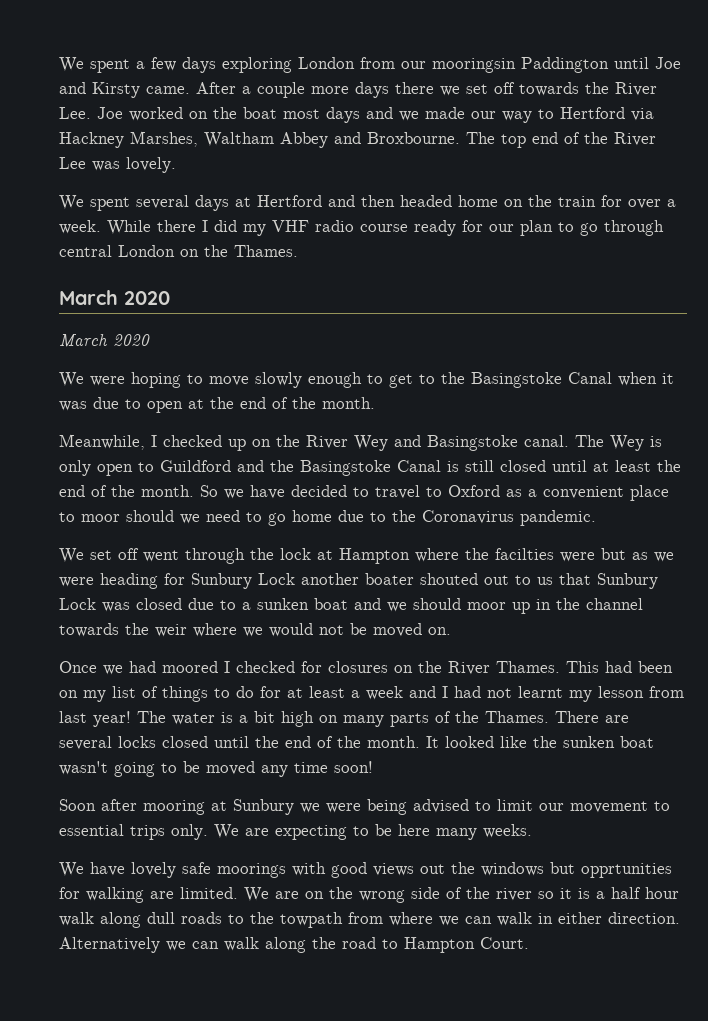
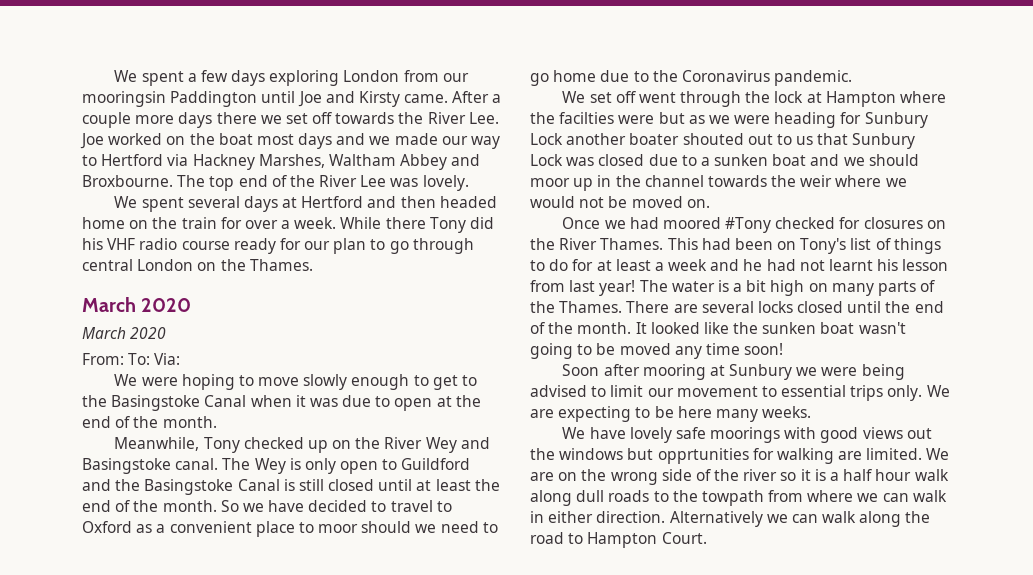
- While there I did my VHF radio course ready for our plan to go through central London on the Thames.
+ While there Tony did his VHF radio course ready for our plan to go through central London on the Thames.
+ From: To: Via:
- Meanwhile, I checked up on the River Wey and Basingstoke canal.
+ Meanwhile, Tony checked up on the River Wey and Basingstoke canal.
- Once we had moored I checked for closures on the River Thames.
+ Once we had moored #Tony checked for closures on the River Thames.
- This had been on my list of things to do for at least a week and I had not learnt my lesson from last year!
+ This had been on Tony's list of things to do for at least a week and he had not learnt his lesson from last year!

